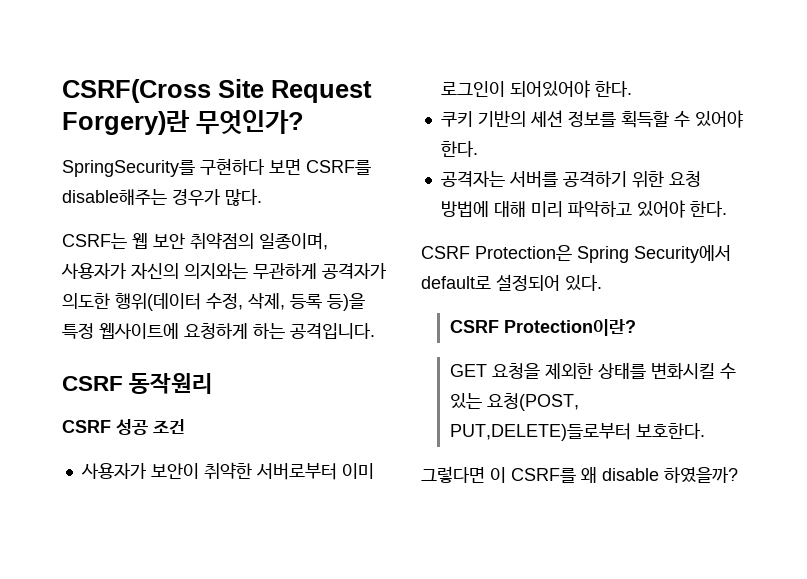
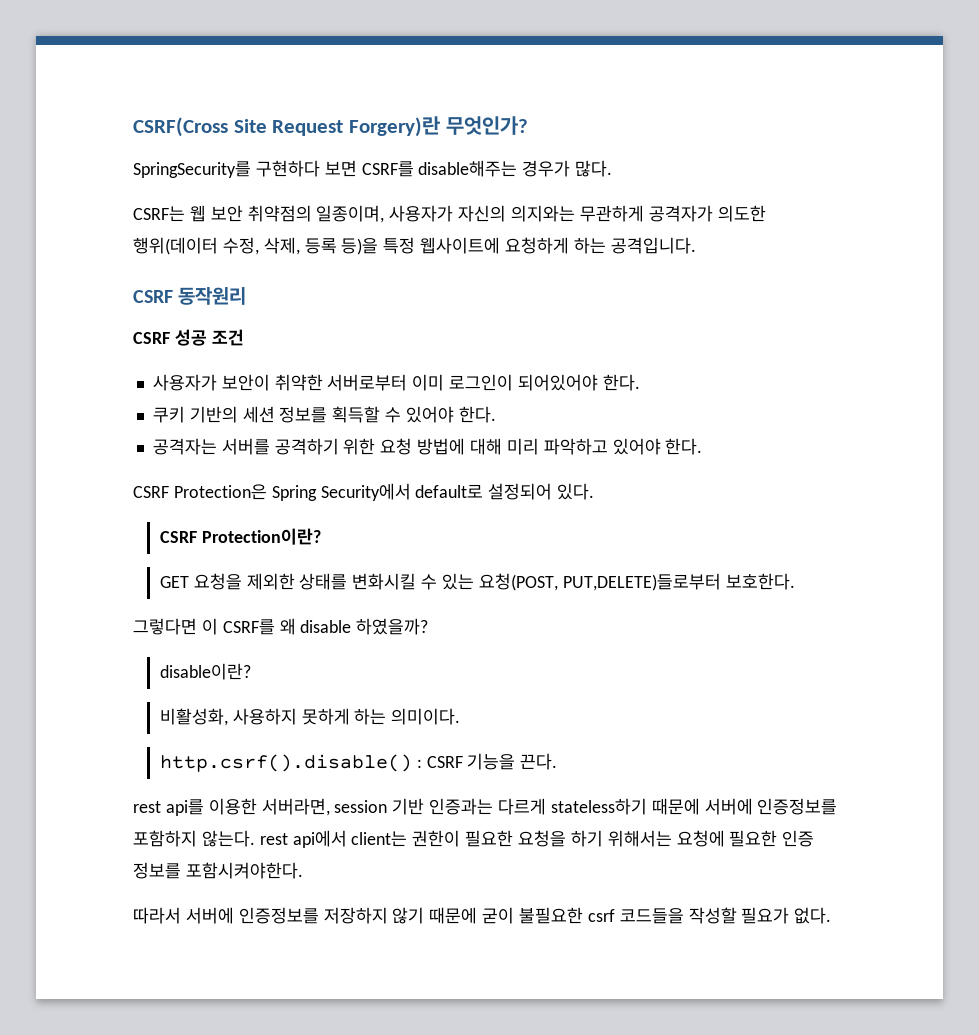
+ disable이란?
+ 비활성화, 사용하지 못하게 하는 의미이다.
+ http.csrf().disable() : CSRF 기능을 끈다.
+ rest api를 이용한 서버라면, session 기반 인증과는 다르게 stateless하기 때문에 서버에 인증정보를 포함하지 않는다. rest api에서 client는 권한이 필요한 요청을 하기 위해서는 요청에 필요한 인증 정보를 포함시켜야한다.
+ 따라서 서버에 인증정보를 저장하지 않기 때문에 굳이 불필요한 csrf 코드들을 작성할 필요가 없다.

